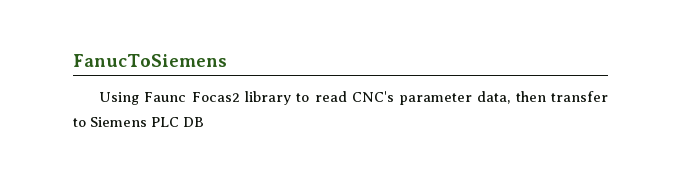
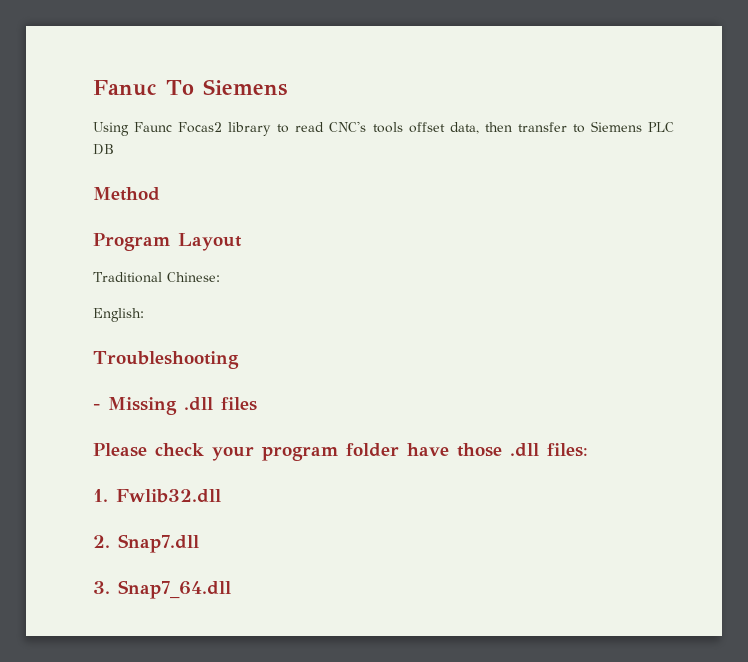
- FanucToSiemens
+ Fanuc To Siemens
- Using Faunc Focas2 library to read CNC's parameter data, then transfer to Siemens PLC DB
+ Using Faunc Focas2 library to read CNC's tools offset data, then transfer to Siemens PLC DB
+ Method
+ Program Layout
+ Traditional Chinese:
+ English:
+ Troubleshooting
+ - Missing .dll files
+ Please check your program folder have those .dll files:
+ 1. Fwlib32.dll
+ 2. Snap7.dll
+ 3. Snap7_64.dll

